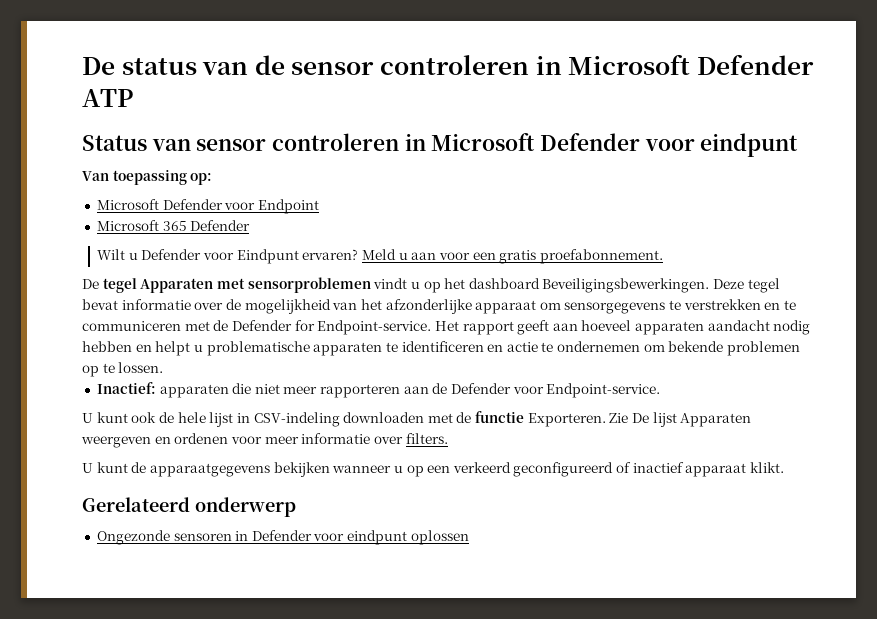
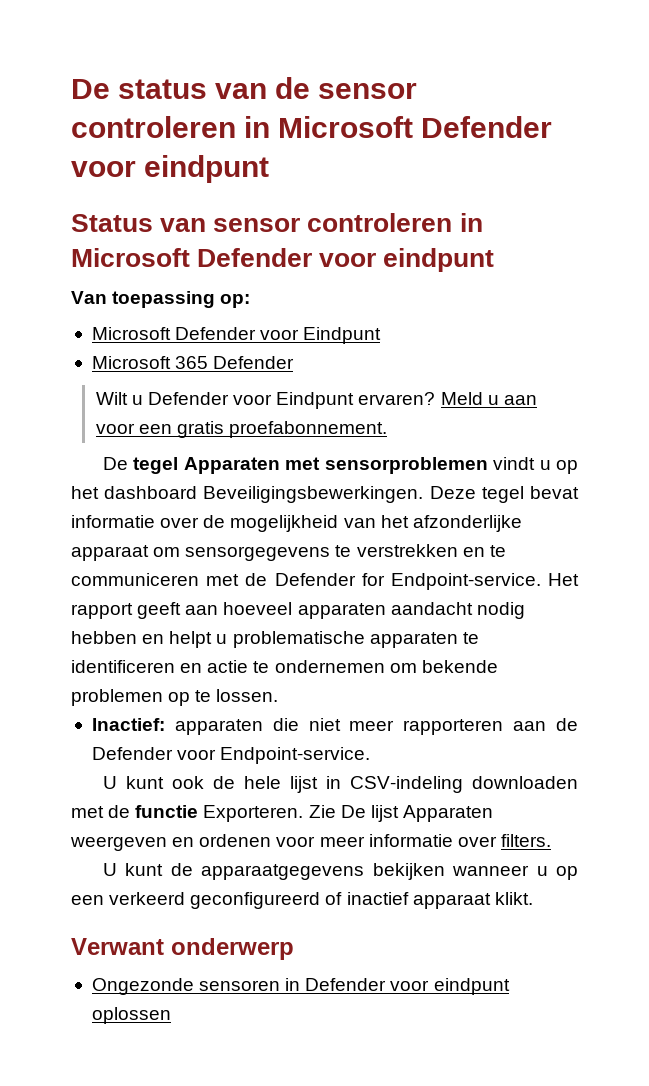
- De status van de sensor controleren in Microsoft Defender ATP
+ De status van de sensor controleren in Microsoft Defender voor eindpunt
- Microsoft Defender voor Endpoint
+ Microsoft Defender voor Eindpunt
- Gerelateerd onderwerp
+ Verwant onderwerp

